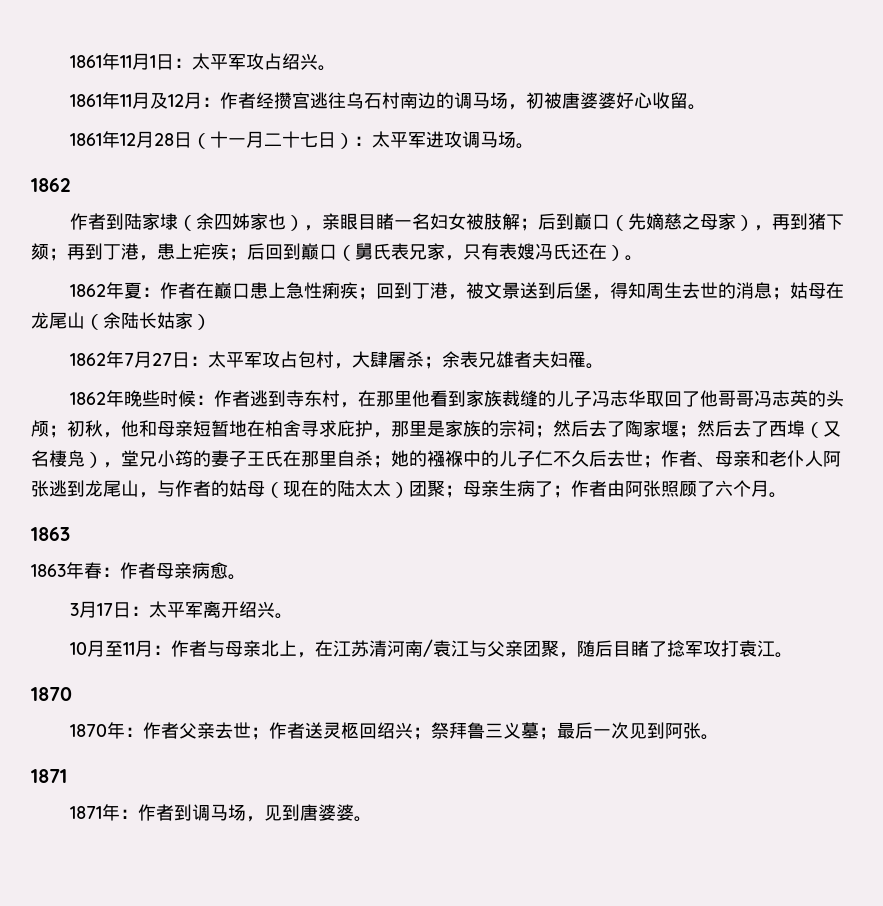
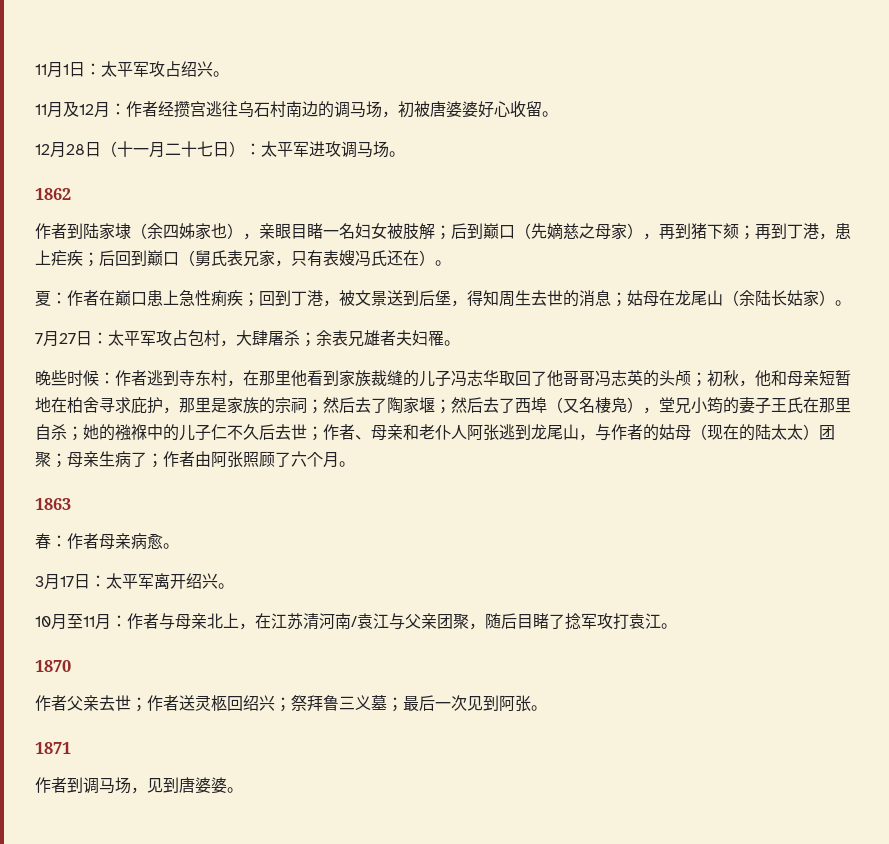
- 1861年11月1日：太平军攻占绍兴。
+ 11月1日：太平军攻占绍兴。
- 1861年11月及12月：作者经攒宫逃往乌石村南边的调马场，初被唐婆婆好心收留。
+ 11月及12月：作者经攒宫逃往乌石村南边的调马场，初被唐婆婆好心收留。
- 1861年12月28日（十一月二十七日）：太平军进攻调马场。
+ 12月28日（十一月二十七日）：太平军进攻调马场。
- 1862年夏：作者在巅口患上急性痢疾；回到丁港，被文景送到后堡，得知周生去世的消息；姑母在龙尾山（余陆长姑家）
- 1862年7月27日：太平军攻占包村，大肆屠杀；余表兄雄者夫妇罹。
+ 夏：作者在巅口患上急性痢疾；回到丁港，被文景送到后堡，得知周生去世的消息；姑母在龙尾山（余陆长姑家）。
+ 7月27日：太平军攻占包村，大肆屠杀；余表兄雄者夫妇罹。
- 1862年晚些时候：
+ 晚些时候：
- 1863年春：作者母亲病愈。
+ 春：作者母亲病愈。
- 1870年：作者父亲去世；作者送灵柩回绍兴；祭拜鲁三义墓；最后一次见到阿张。
+ 作者父亲去世；作者送灵柩回绍兴；祭拜鲁三义墓；最后一次见到阿张。
- 1871年：作者到调马场，见到唐婆婆。
+ 作者到调马场，见到唐婆婆。

